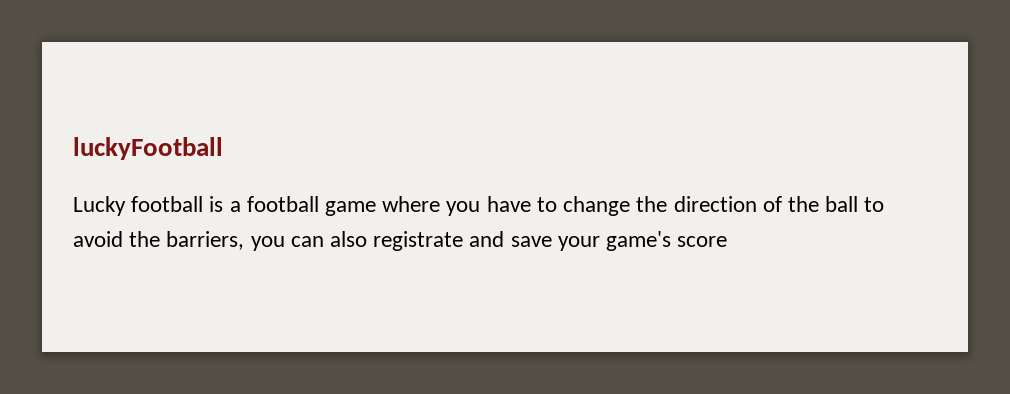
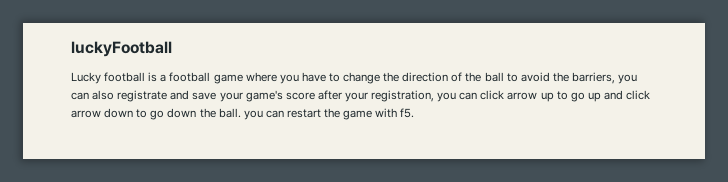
- Lucky football is a football game where you have to change the direction of the ball to avoid the barriers, you can also registrate and save your game's score
+ Lucky football is a football game where you have to change the direction of the ball to avoid the barriers, you can also registrate and save your game's score after your registration, you can click arrow up to go up and click arrow down to go down the ball. you can restart the game with f5.

